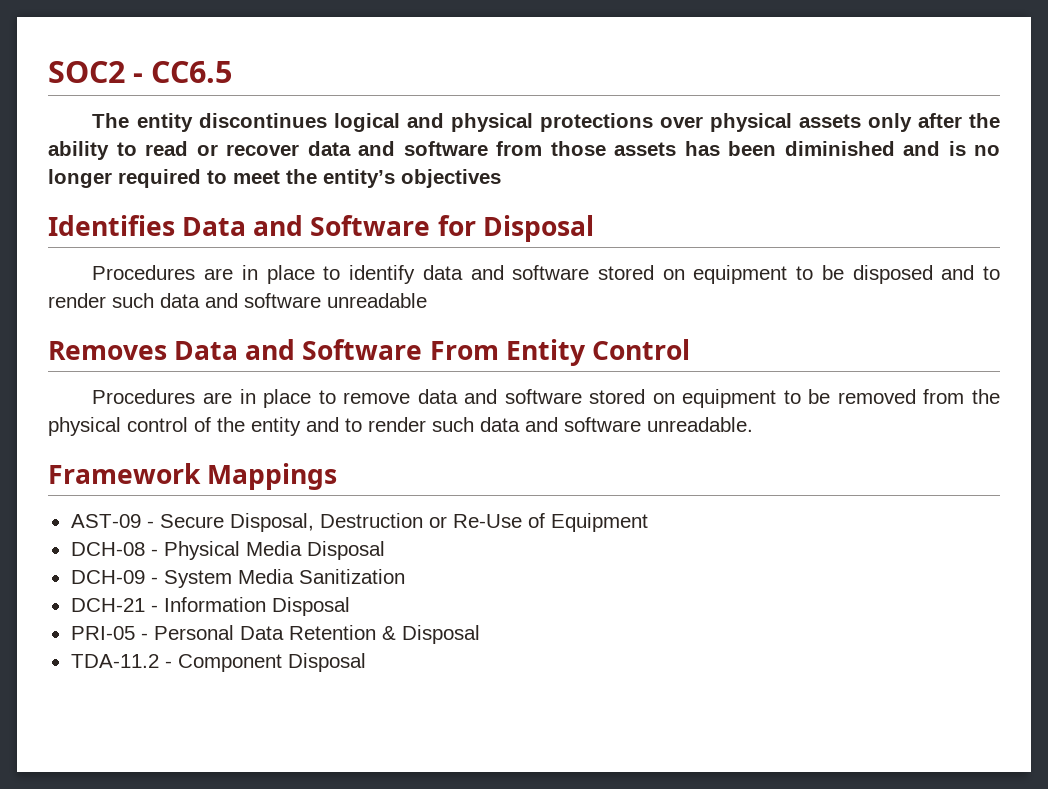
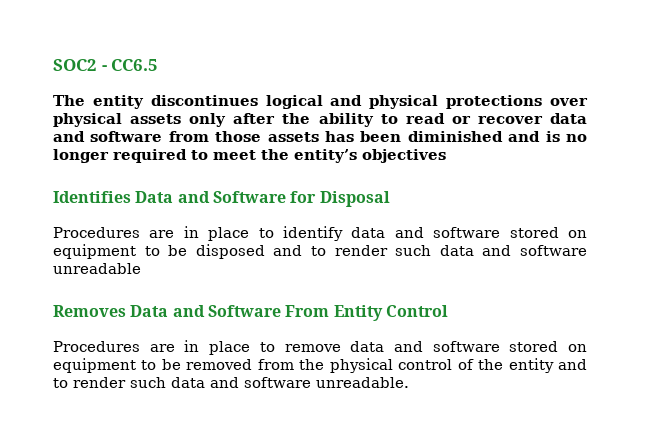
- Framework Mappings
- AST-09 - Secure Disposal, Destruction or Re-Use of Equipment
- DCH-08 - Physical Media Disposal
- DCH-09 - System Media Sanitization
- DCH-21 - Information Disposal
- PRI-05 - Personal Data Retention & Disposal
- TDA-11.2 - Component Disposal

